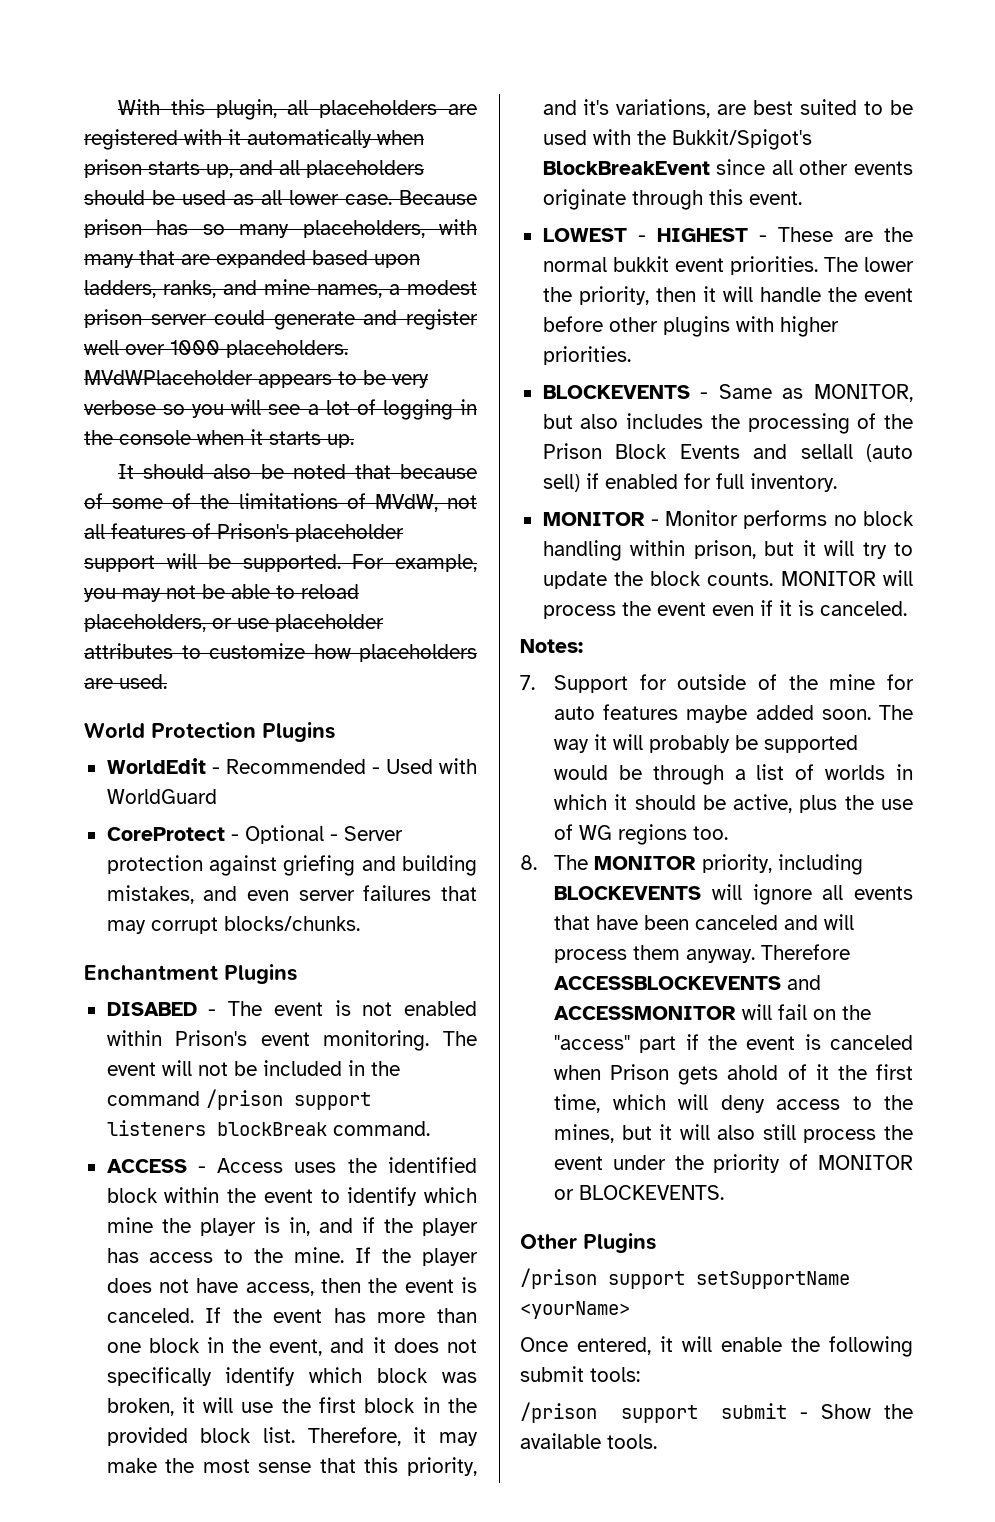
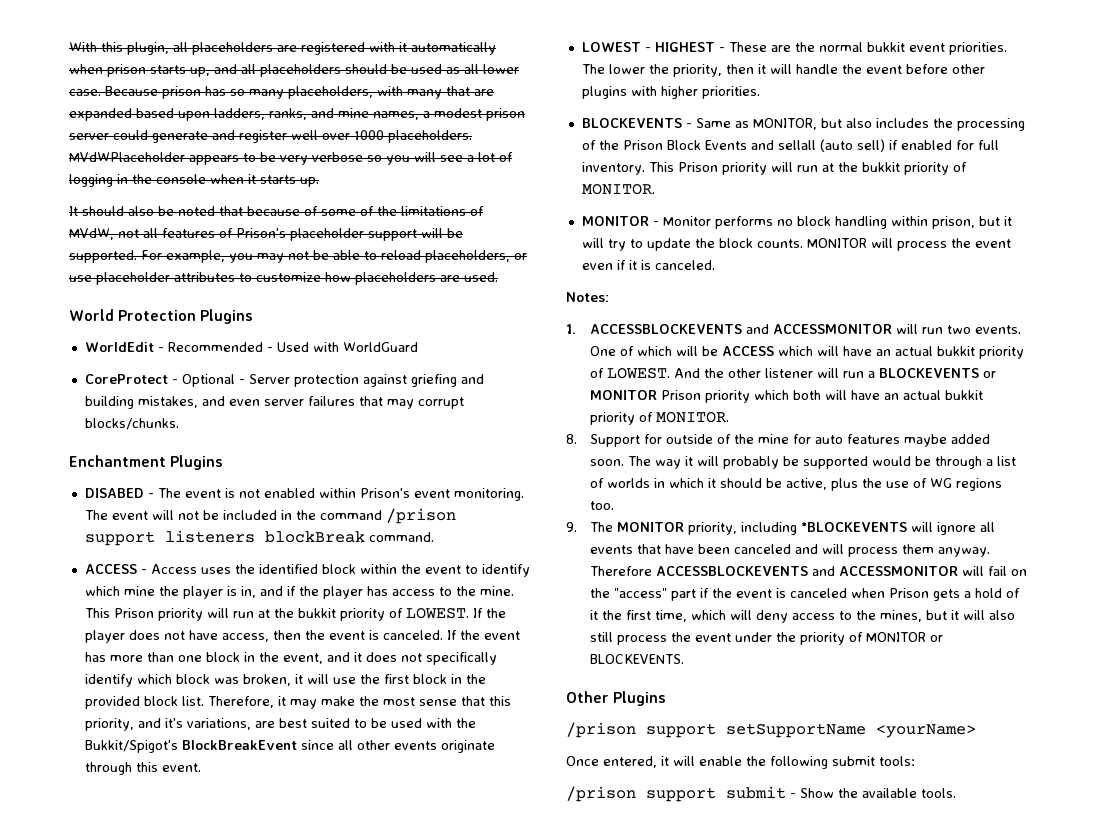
+ This Prison priority will run at the bukkit priority of LOWEST.
+ This Prison priority will run at the bukkit priority of MONITOR.
- 7. Support for outside of the mine for auto features maybe added soon.
+ 1. ACCESSBLOCKEVENTS and ACCESSMONITOR will run two events. One of which will be ACCESS which will have an actual bukkit priority of LOWEST. And the other listener will run a BLOCKEVENTS or MONITOR Prison priority which both will have an actual bukkit priority of MONITOR.
+ 8. Support for outside of the mine for auto features maybe added soon.
- 8. The MONITOR priority, including BLOCKEVENTS will ignore all events that have been canceled and will process them anyway.
+ 9. The MONITOR priority, including *BLOCKEVENTS will ignore all events that have been canceled and will process them anyway.
- Therefore ACCESSBLOCKEVENTS and ACCESSMONITOR will fail on the "access" part if the event is canceled when Prison gets ahold of it the first time, which will deny access to the mines, but it will also still process the event under the priority of MONITOR or BLOCKEVENTS.
+ Therefore ACCESSBLOCKEVENTS and ACCESSMONITOR will fail on the "access" part if the event is canceled when Prison gets a hold of it the first time, which will deny access to the mines, but it will also still process the event under the priority of MONITOR or BLOCKEVENTS.

